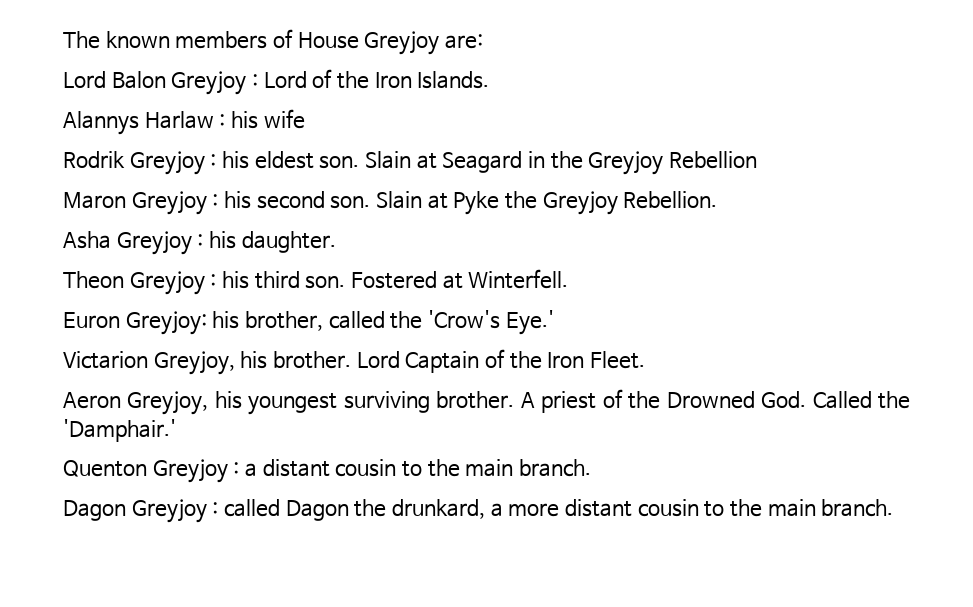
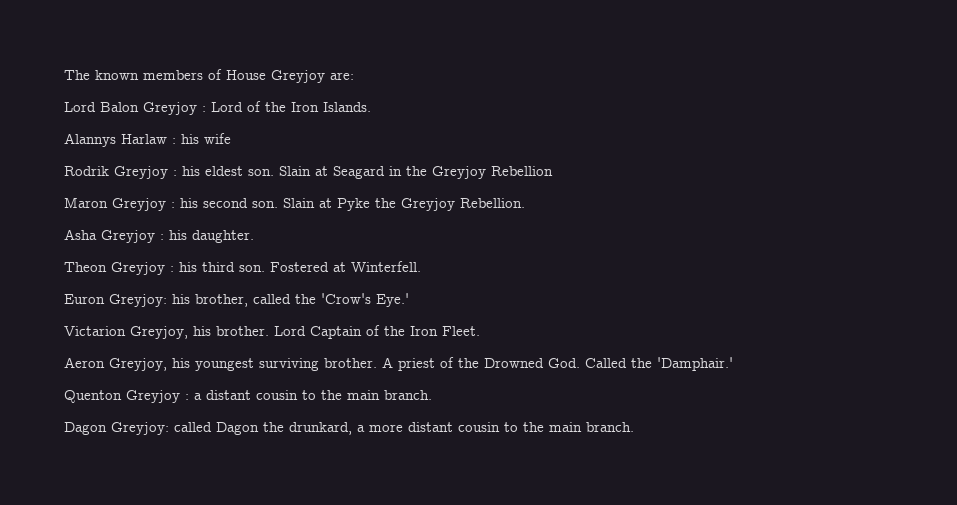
- Dagon Greyjoy : called Dagon the drunkard, a more distant cousin to the main branch.
+ Dagon Greyjoy: called Dagon the drunkard, a more distant cousin to the main branch.

